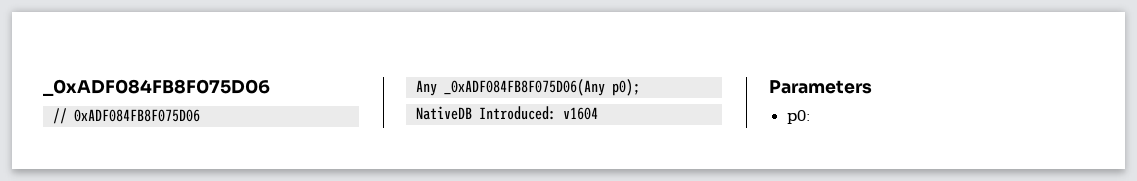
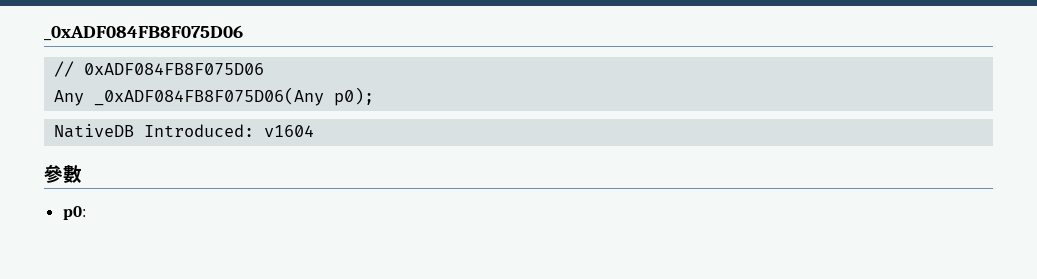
- Parameters
+ 參數

